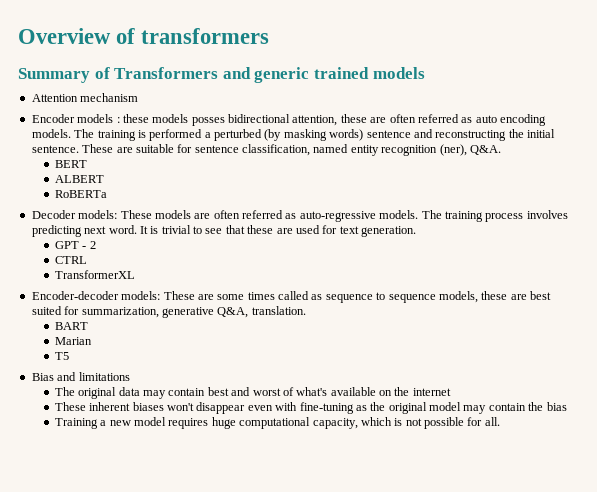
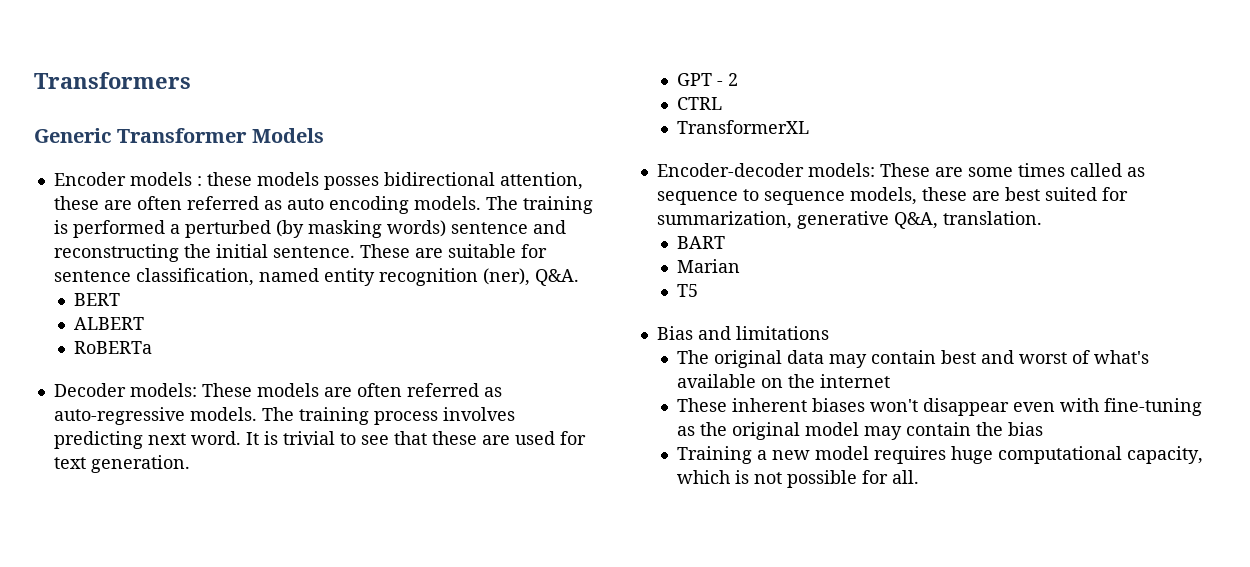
- Overview of transformers
- Summary of Transformers and generic trained models
- Attention mechanism
+ Transformers
+ Generic Transformer Models

